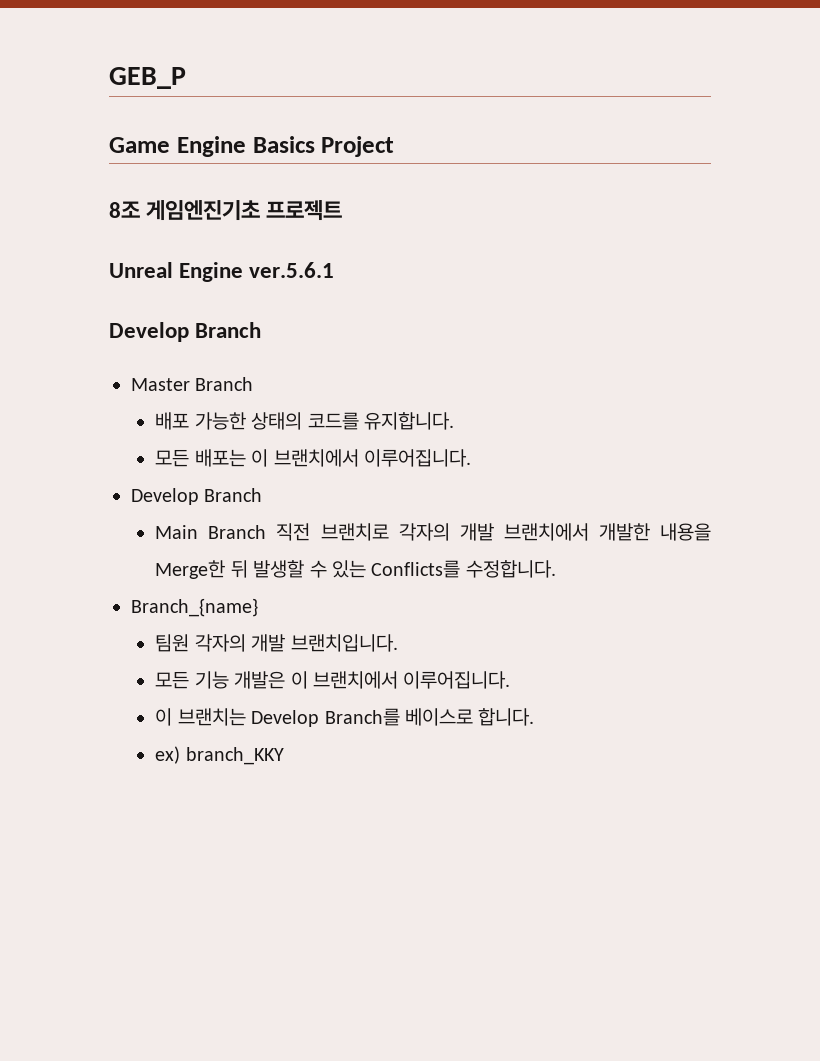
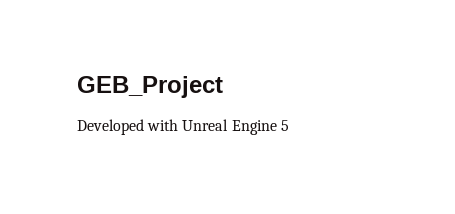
- GEB_P
- Game Engine Basics Project
- 8조 게임엔진기초 프로젝트
- Unreal Engine ver.5.6.1
- Develop Branch
- Master Branch
- 배포 가능한 상태의 코드를 유지합니다.
- 모든 배포는 이 브랜치에서 이루어집니다.
- Develop Branch
- Main Branch 직전 브랜치로 각자의 개발 브랜치에서 개발한 내용을 Merge한 뒤 발생할 수 있는 Conflicts를 수정합니다.
- Branch_{name}
- 팀원 각자의 개발 브랜치입니다.
- 모든 기능 개발은 이 브랜치에서 이루어집니다.
- 이 브랜치는 Develop Branch를 베이스로 합니다.
- ex) branch_KKY
+ GEB_Project
+ Developed with Unreal Engine 5

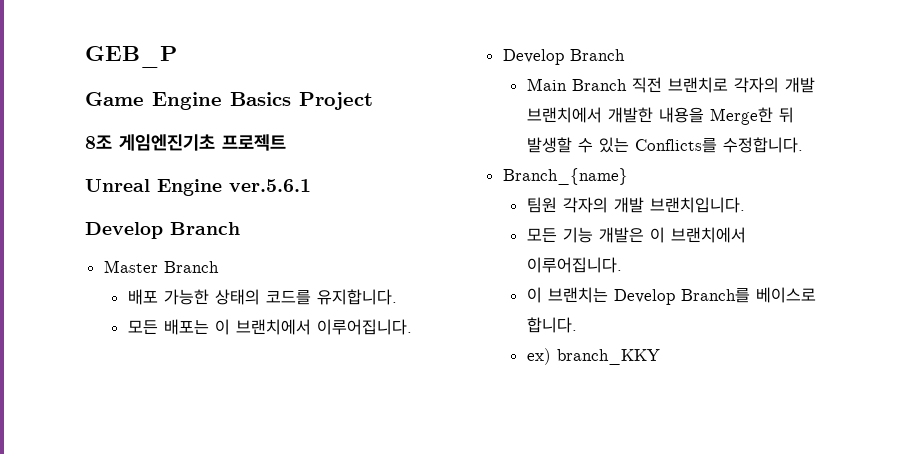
- GEB_Project
- Developed with Unreal Engine 5
+ GEB_P
+ Game Engine Basics Project
+ 8조 게임엔진기초 프로젝트
+ Unreal Engine ver.5.6.1
+ Develop Branch
+ Master Branch
+ 배포 가능한 상태의 코드를 유지합니다.
+ 모든 배포는 이 브랜치에서 이루어집니다.
+ Develop Branch
+ Main Branch 직전 브랜치로 각자의 개발 브랜치에서 개발한 내용을 Merge한 뒤 발생할 수 있는 Conflicts를 수정합니다.
+ Branch_{name}
+ 팀원 각자의 개발 브랜치입니다.
+ 모든 기능 개발은 이 브랜치에서 이루어집니다.
+ 이 브랜치는 Develop Branch를 베이스로 합니다.
+ ex) branch_KKY

